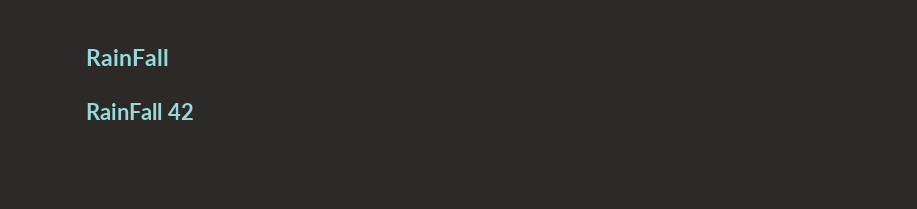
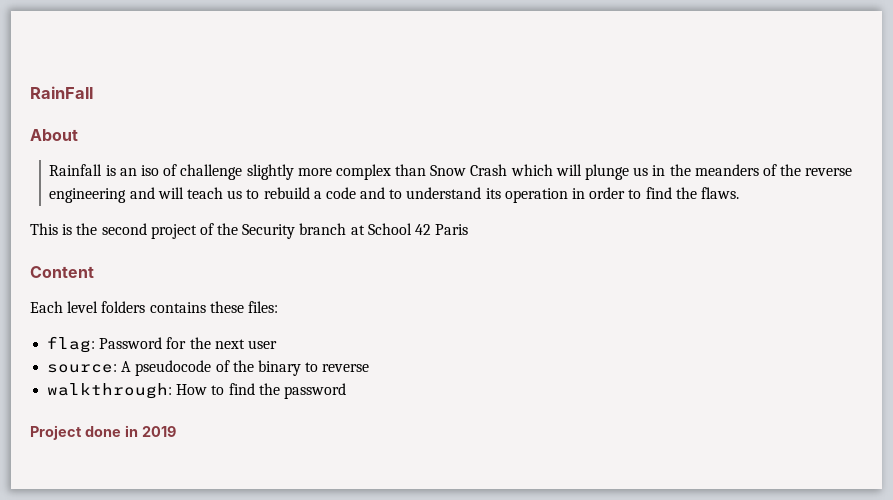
- RainFall 42
+ About
+ Rainfall is an iso of challenge slightly more complex than Snow Crash which will plunge us in the meanders of the reverse engineering and will teach us to rebuild a code and to understand its operation in order to find the flaws.
+ This is the second project of the Security branch at School 42 Paris
+ Content
+ Each level folders contains these files:
+ flag: Password for the next user
+ source: A pseudocode of the binary to reverse
+ walkthrough: How to find the password
+ Project done in 2019

